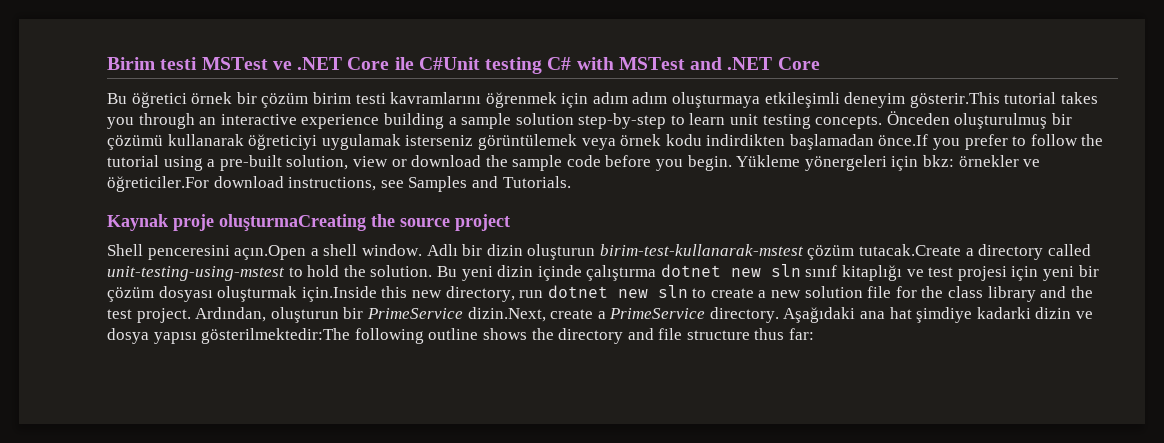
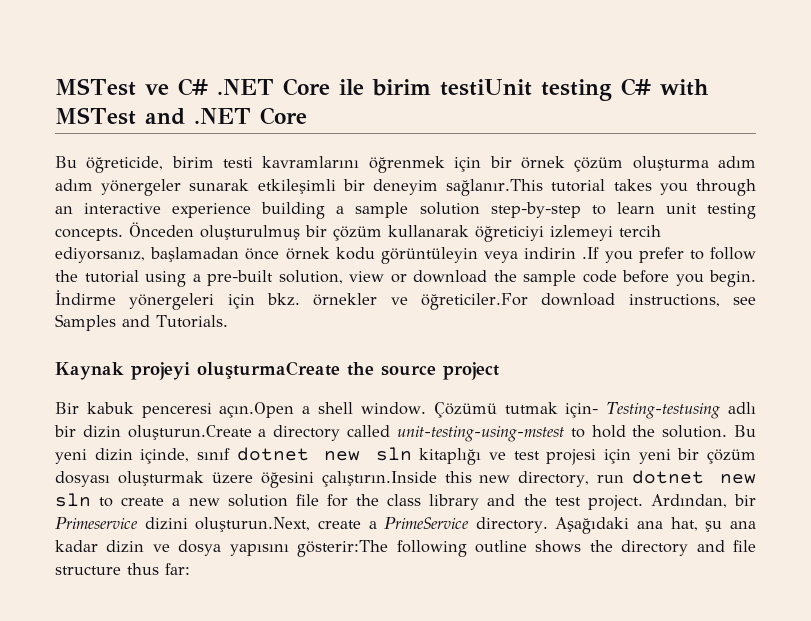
- Birim testi MSTest ve .NET Core ile C#Unit testing C# with MSTest and .NET Core
+ MSTest ve C# .NET Core ile birim testiUnit testing C# with MSTest and .NET Core
- Bu öğretici örnek bir çözüm birim testi kavramlarını öğrenmek için adım adım oluşturmaya etkileşimli deneyim gösterir.This tutorial takes you through an interactive experience building a sample solution step-by-step to learn unit testing concepts.
+ Bu öğreticide, birim testi kavramlarını öğrenmek için bir örnek çözüm oluşturma adım adım yönergeler sunarak etkileşimli bir deneyim sağlanır.This tutorial takes you through an interactive experience building a sample solution step-by-step to learn unit testing concepts.
- Önceden oluşturulmuş bir çözümü kullanarak öğreticiyi uygulamak isterseniz görüntülemek veya örnek kodu indirdikten başlamadan önce.If you prefer to follow the tutorial using a pre-built solution, view or download the sample code before you begin.
+ Önceden oluşturulmuş bir çözüm kullanarak öğreticiyi izlemeyi tercih ediyorsanız, başlamadan önce örnek kodu görüntüleyin veya indirin .If you prefer to follow the tutorial using a pre-built solution, view or download the sample code before you begin.
- Yükleme yönergeleri için bkz: örnekler ve öğreticiler.For download instructions, see Samples and Tutorials.
+ İndirme yönergeleri için bkz. örnekler ve öğreticiler.For download instructions, see Samples and Tutorials.
- Kaynak proje oluşturmaCreating the source project
+ Kaynak projeyi oluşturmaCreate the source project
- Shell penceresini açın.Open a shell window.
+ Bir kabuk penceresi açın.Open a shell window.
- Adlı bir dizin oluşturun birim-test-kullanarak-mstest çözüm tutacak.Create a directory called unit-testing-using-mstest to hold the solution.
+ Çözümü tutmak için- Testing-testusing adlı bir dizin oluşturun.Create a directory called unit-testing-using-mstest to hold the solution.
- Bu yeni dizin içinde çalıştırma dotnet new sln sınıf kitaplığı ve test projesi için yeni bir çözüm dosyası oluşturmak için.Inside this new directory, run dotnet new sln to create a new solution file for the class library and the test project.
+ Bu yeni dizin içinde, sınıf dotnet new sln kitaplığı ve test projesi için yeni bir çözüm dosyası oluşturmak üzere öğesini çalıştırın.Inside this new directory, run dotnet new sln to create a new solution file for the class library and the test project.
- Ardından, oluşturun bir PrimeService dizin.Next, create a PrimeService directory.
+ Ardından, bir Primeservice dizini oluşturun.Next, create a PrimeService directory.
- Aşağıdaki ana hat şimdiye kadarki dizin ve dosya yapısı gösterilmektedir:The following outline shows the directory and file structure thus far:
+ Aşağıdaki ana hat, şu ana kadar dizin ve dosya yapısını gösterir:The following outline shows the directory and file structure thus far:

